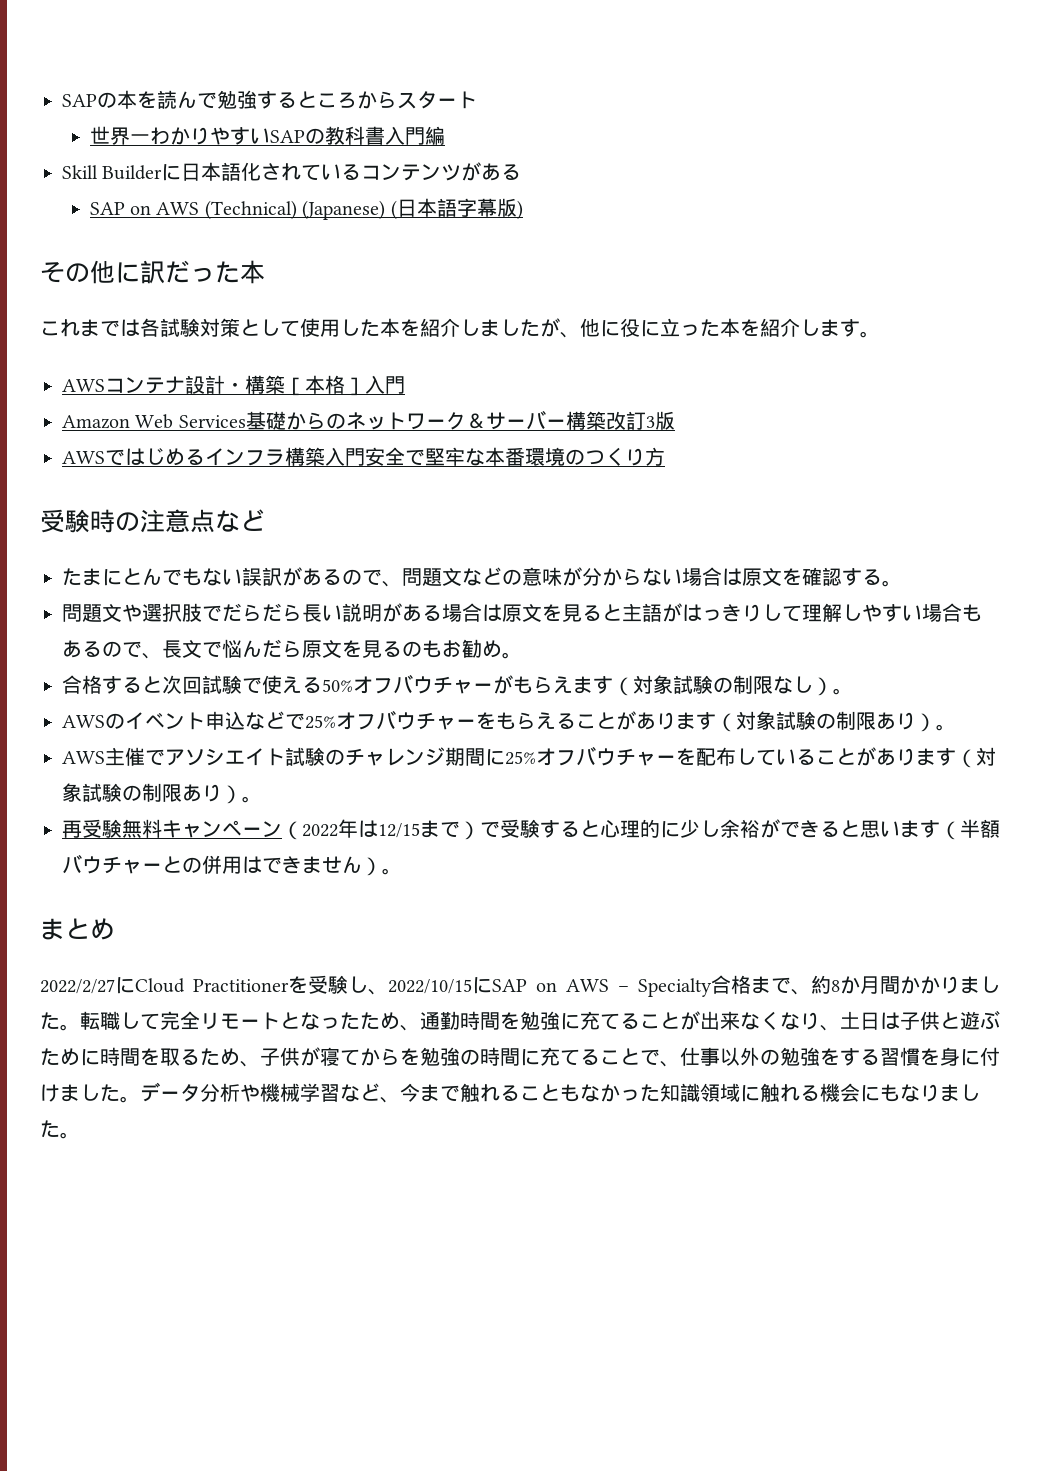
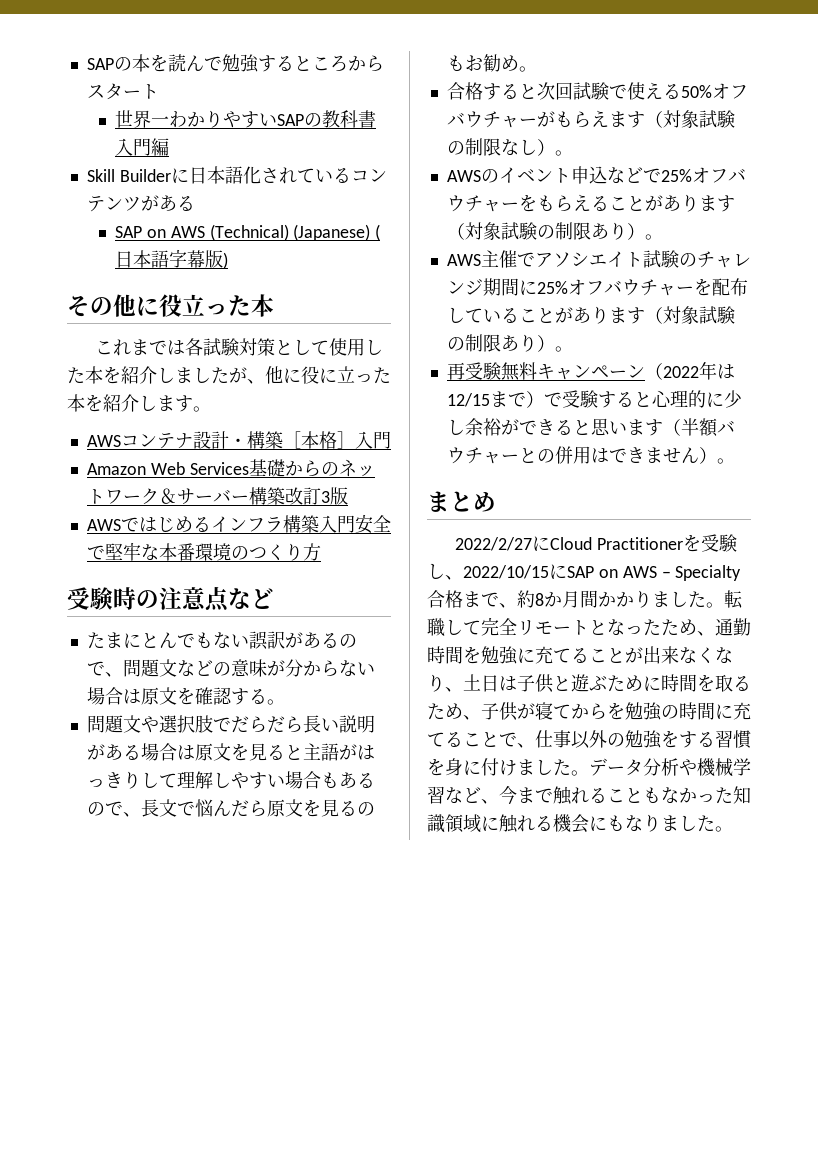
- その他に訳だった本
+ その他に役立った本

